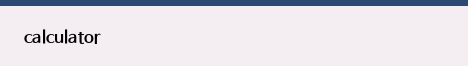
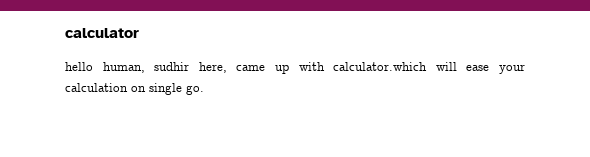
+ hello human, sudhir here, came up with calculator.which will ease your calculation on single go.

